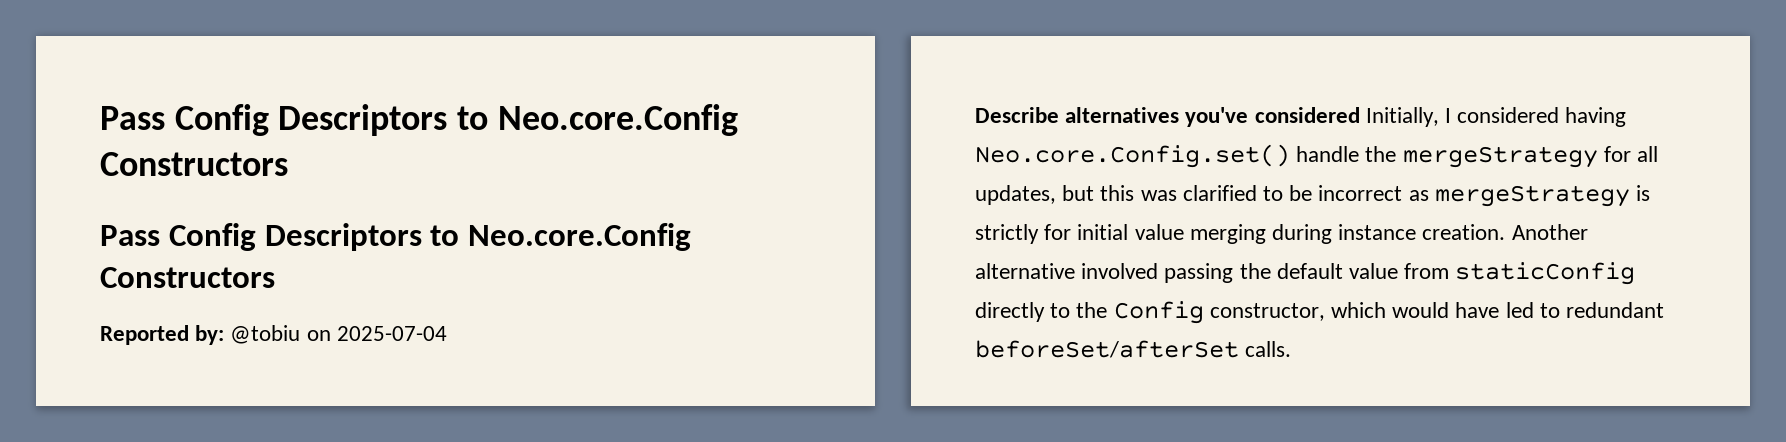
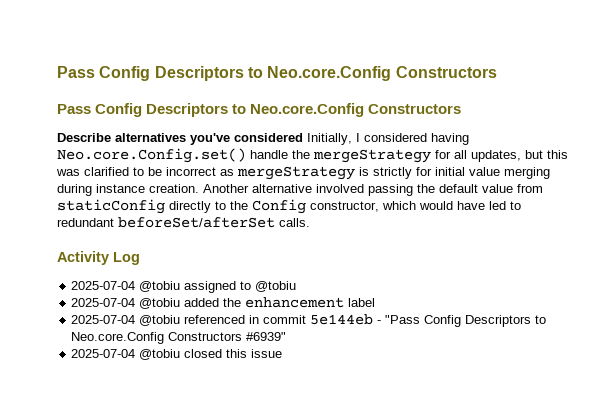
- Reported by: @tobiu on 2025-07-04
+ Activity Log
+ 2025-07-04 @tobiu assigned to @tobiu
+ 2025-07-04 @tobiu added the enhancement label
+ 2025-07-04 @tobiu referenced in commit 5e144eb - "Pass Config Descriptors to Neo.core.Config Constructors #6939"
+ 2025-07-04 @tobiu closed this issue

